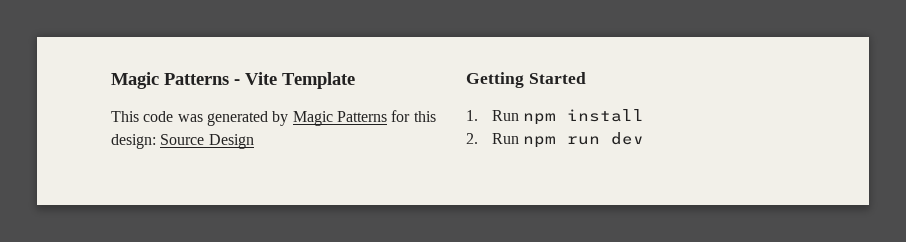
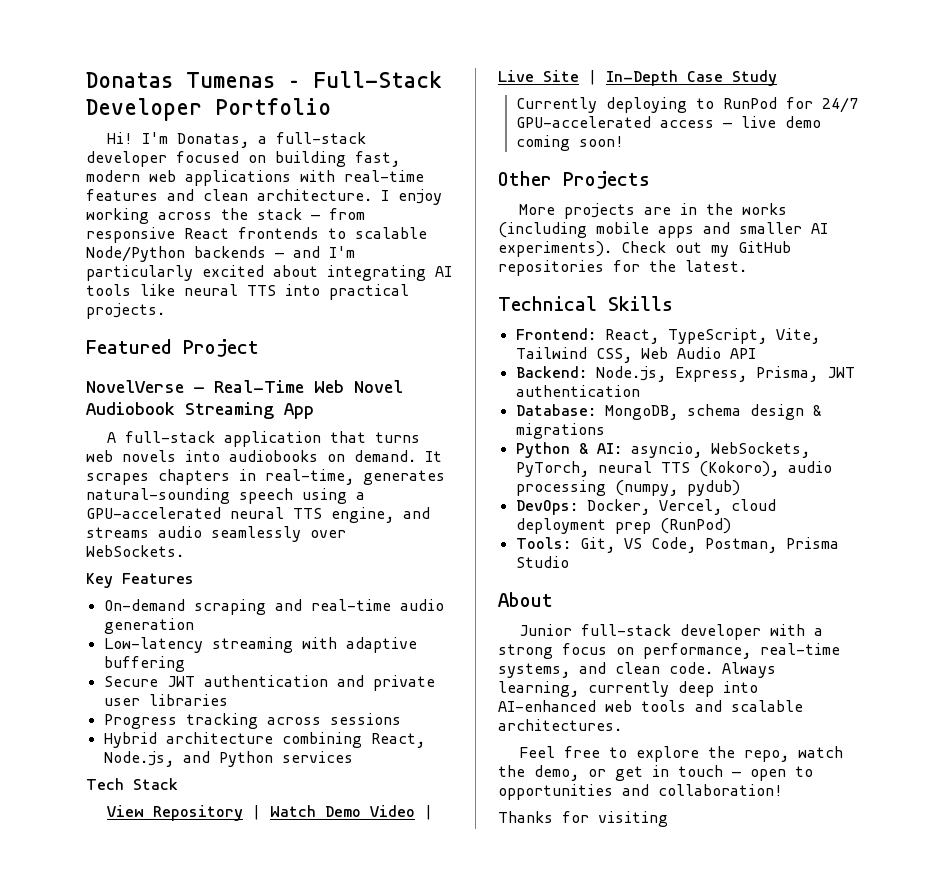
- Magic Patterns - Vite Template
- This code was generated by Magic Patterns for this design: Source Design
- Getting Started
- 1. Run npm install
- 2. Run npm run dev
+ Donatas Tumenas – Full-Stack Developer Portfolio
+ Hi! I'm Donatas, a full-stack developer focused on building fast, modern web applications with real-time features and clean architecture. I enjoy working across the stack — from responsive React frontends to scalable Node/Python backends — and I'm particularly excited about integrating AI tools like neural TTS into practical projects.
+ Featured Project
+ NovelVerse — Real-Time Web Novel Audiobook Streaming App
+ A full-stack application that turns web novels into audiobooks on demand. It scrapes chapters in real-time, generates natural-sounding speech using a GPU-accelerated neural TTS engine, and streams audio seamlessly over WebSockets.
+ Key Features
+ On-demand scraping and real-time audio generation
+ Low-latency streaming with adaptive buffering
+ Secure JWT authentication and private user libraries
+ Progress tracking across sessions
+ Hybrid architecture combining React, Node.js, and Python services
+ Tech Stack
+ View Repository | Watch Demo Video | Live Site | In-Depth Case Study
+ Currently deploying to RunPod for 24/7 GPU-accelerated access — live demo coming soon!
+ Other Projects
+ More projects are in the works (including mobile apps and smaller AI experiments). Check out my GitHub repositories for the latest.
+ Technical Skills
+ Frontend: React, TypeScript, Vite, Tailwind CSS, Web Audio API
+ Backend: Node.js, Express, Prisma, JWT authentication
+ Database: MongoDB, schema design & migrations
+ Python & AI: asyncio, WebSockets, PyTorch, neural TTS (Kokoro), audio processing (numpy, pydub)
+ DevOps: Docker, Vercel, cloud deployment prep (RunPod)
+ Tools: Git, VS Code, Postman, Prisma Studio
+ About
+ Junior full-stack developer with a strong focus on performance, real-time systems, and clean code. Always learning, currently deep into AI-enhanced web tools and scalable architectures.
+ Feel free to explore the repo, watch the demo, or get in touch — open to opportunities and collaboration!
+ Thanks for visiting

